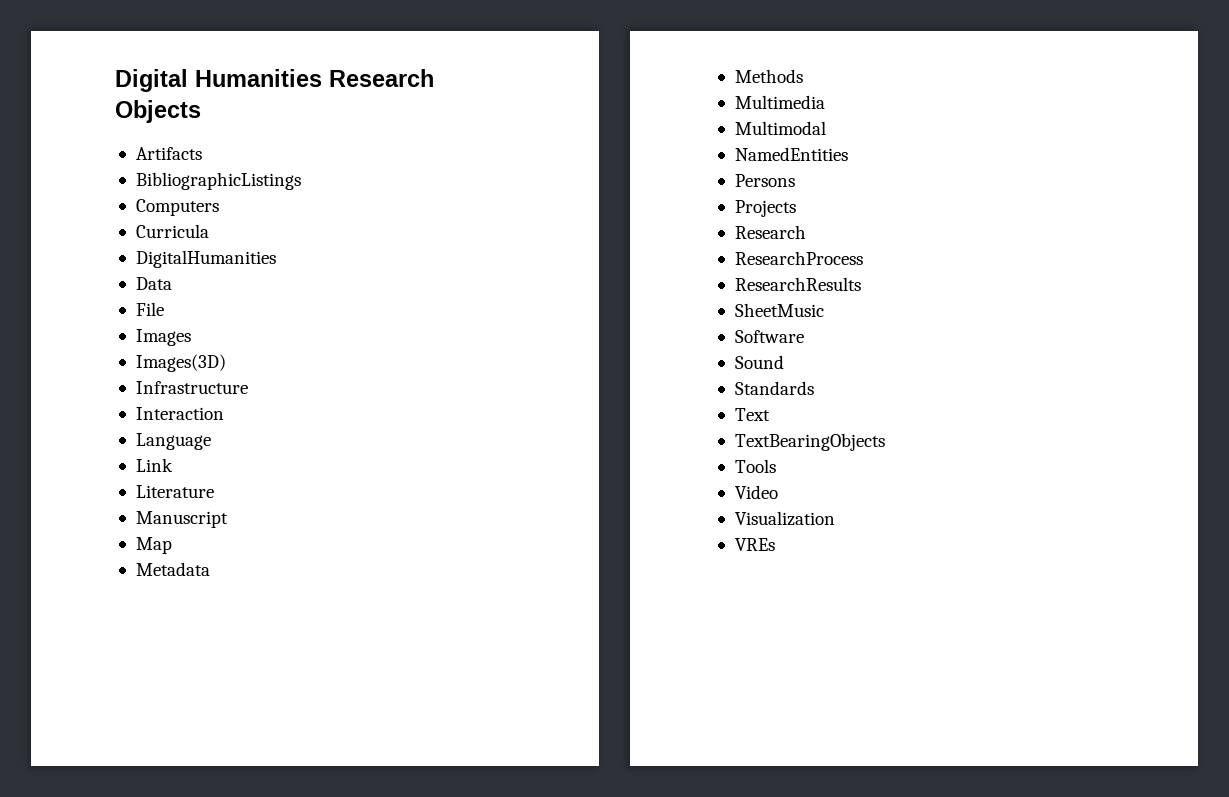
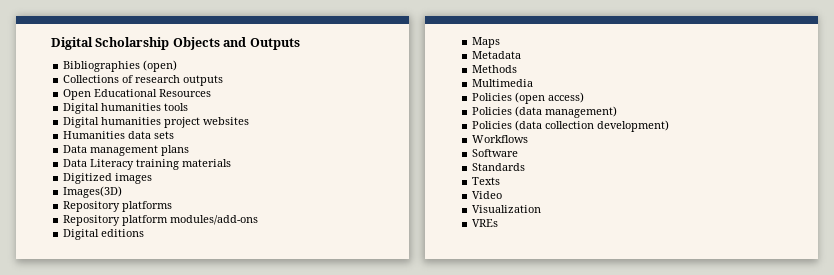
- Digital Humanities Research Objects
- Artifacts
- BibliographicListings
- Computers
- Curricula
- DigitalHumanities
- Data
- File
- Images
+ Digital Scholarship Objects and Outputs
+ Bibliographies (open)
+ Collections of research outputs
+ Open Educational Resources
+ Digital humanities tools
+ Digital humanities project websites
+ Humanities data sets
+ Data management plans
+ Data Literacy training materials
+ Digitized images
  Images(3D)
- Infrastructure
- Interaction
- Language
- Link
- Literature
- Manuscript
- Map
+ Repository platforms
+ Repository platform modules/add-ons
+ Digital editions
+ Maps
  Metadata
  Methods
  Multimedia
- Multimodal
- NamedEntities
- Persons
- Projects
- Research
- ResearchProcess
- ResearchResults
- SheetMusic
+ Policies (open access)
+ Policies (data management)
+ Policies (data collection development)
+ Workflows
- Sound
- Text
- TextBearingObjects
- Tools
+ Texts

